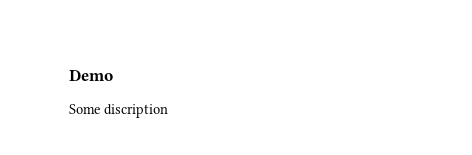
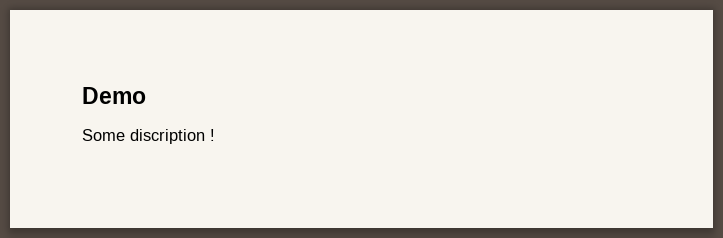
- Some discription
+ Some discription !

